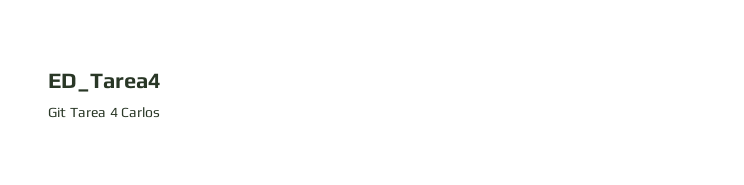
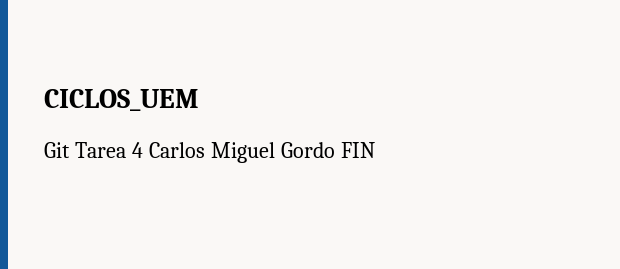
- ED_Tarea4
+ CICLOS_UEM
- Git Tarea 4 Carlos
+ Git Tarea 4 Carlos Miguel Gordo FIN

